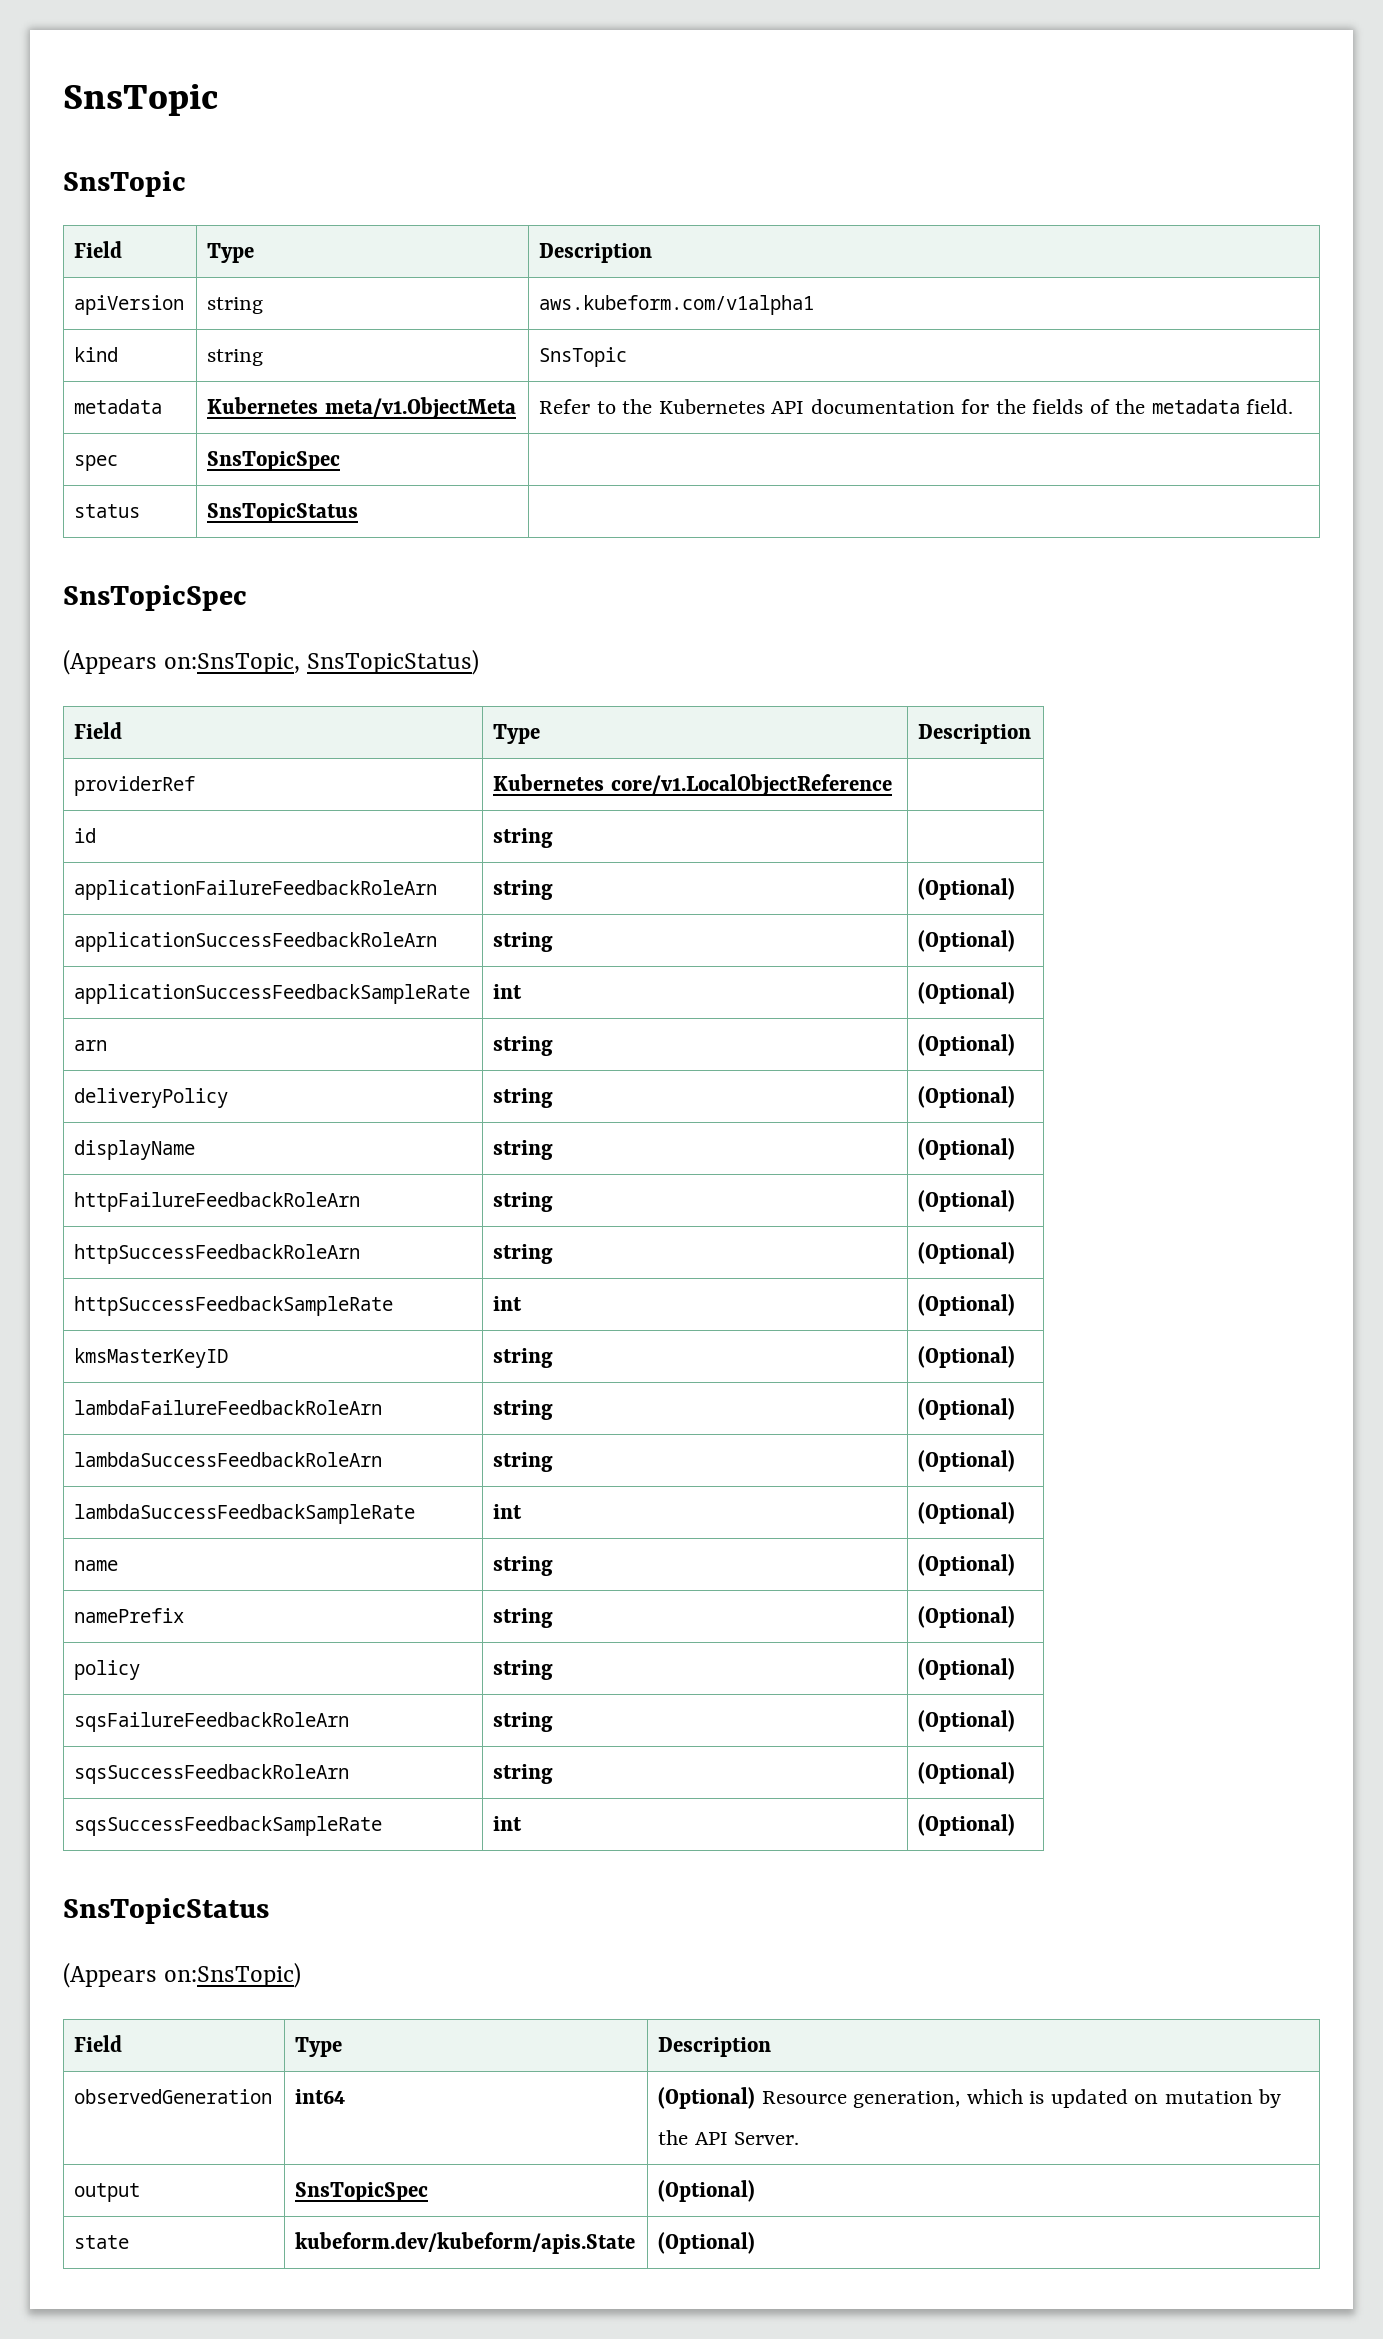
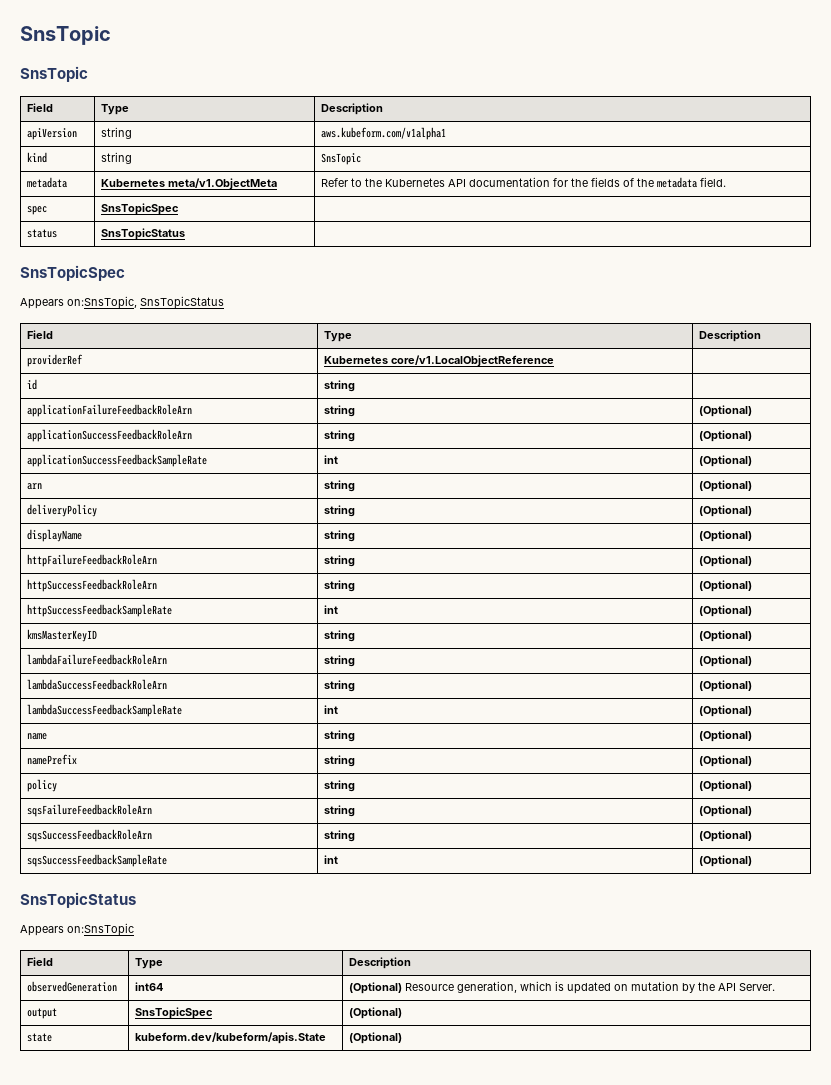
- (Appears on:SnsTopic, SnsTopicStatus)
+ Appears on:SnsTopic, SnsTopicStatus
- (Appears on:SnsTopic)
+ Appears on:SnsTopic

